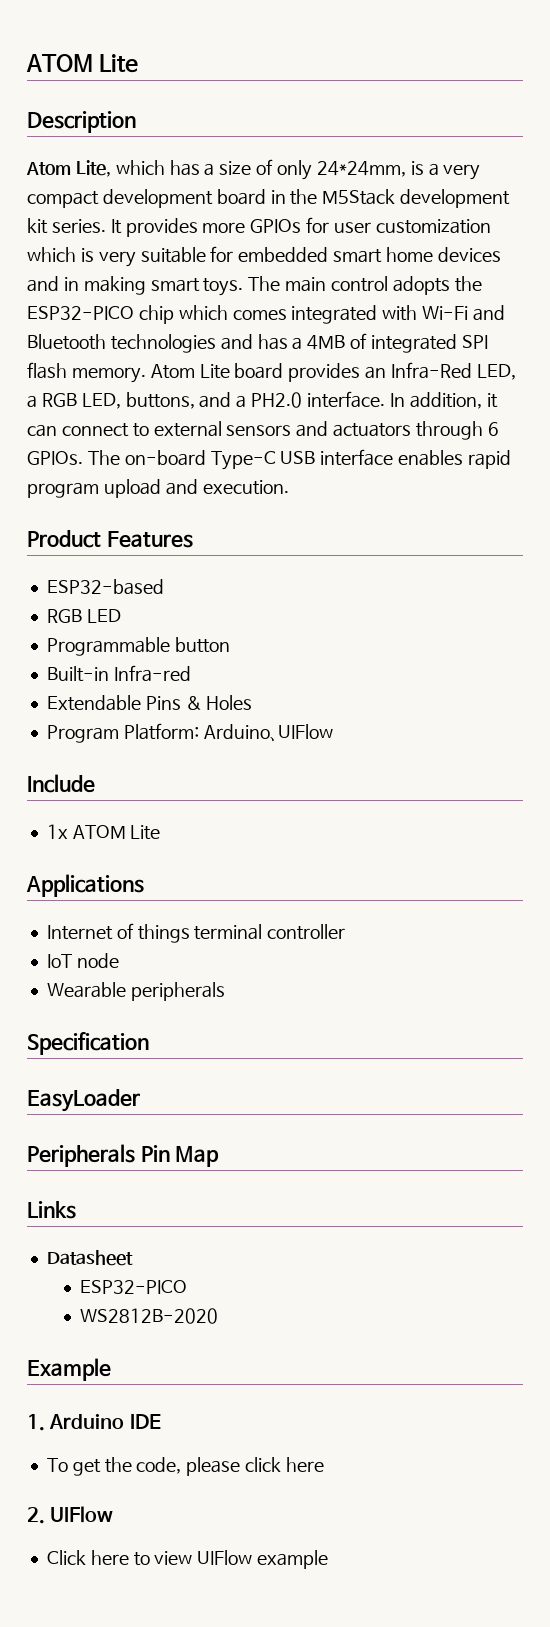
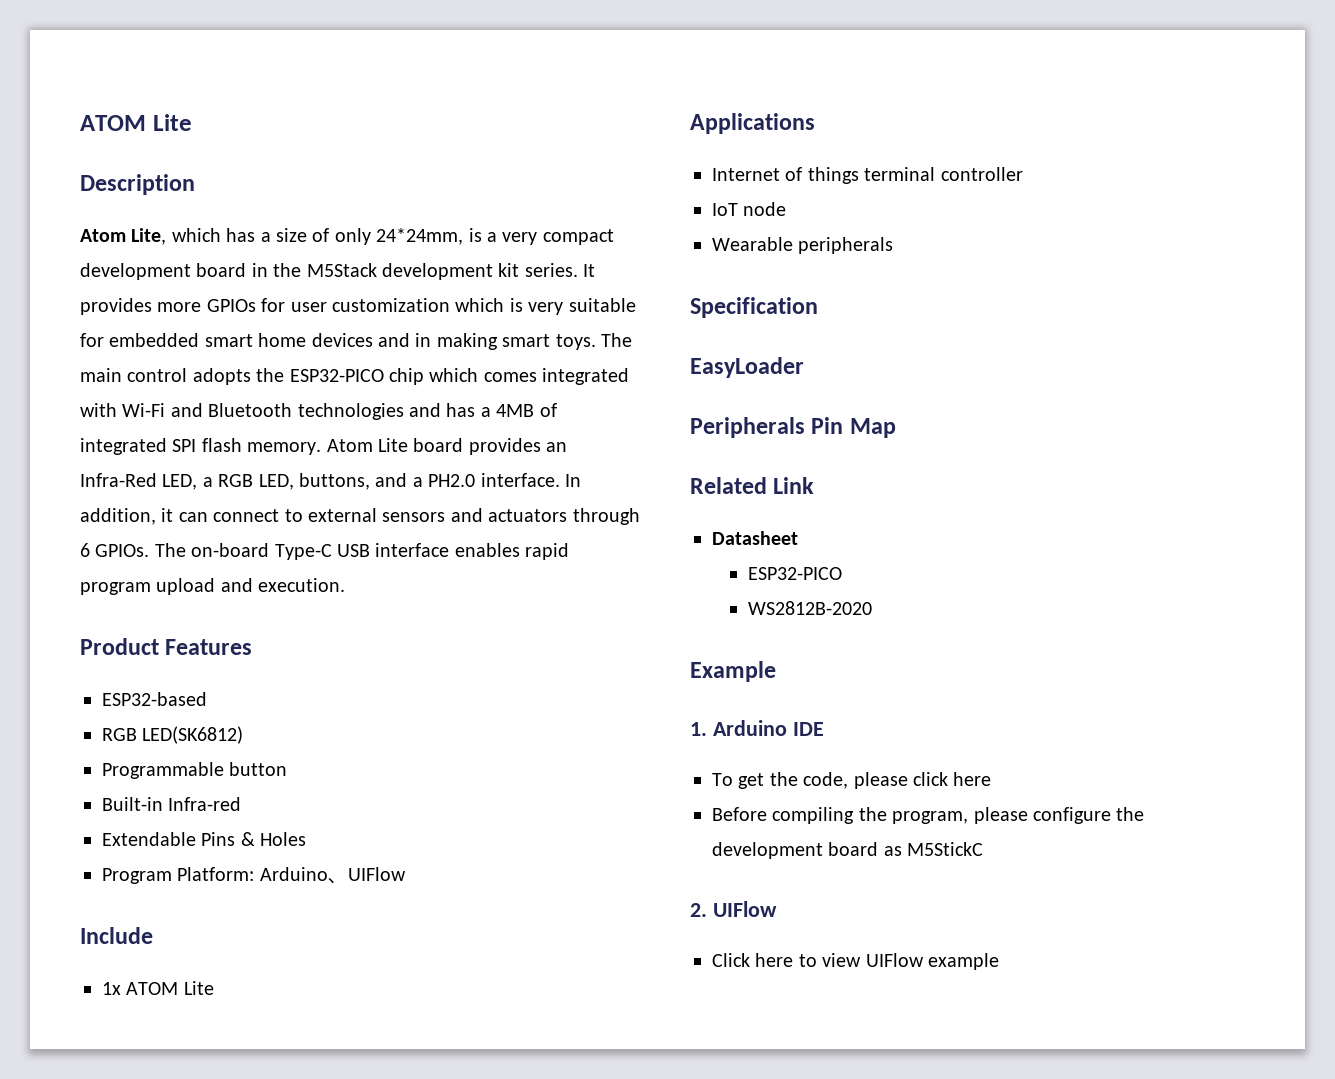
- RGB LED
+ RGB LED(SK6812)
- Links
+ Related Link
+ Before compiling the program, please configure the development board as M5StickC

